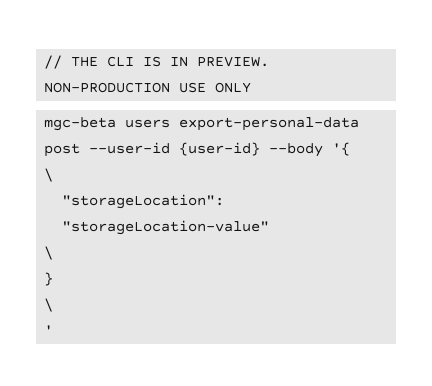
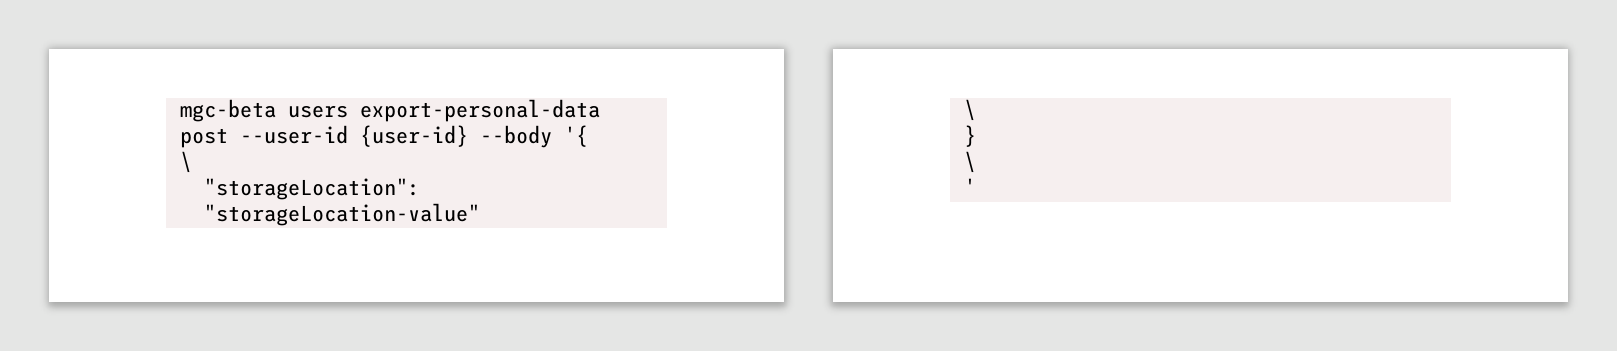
- // THE CLI IS IN PREVIEW. NON-PRODUCTION USE ONLY

